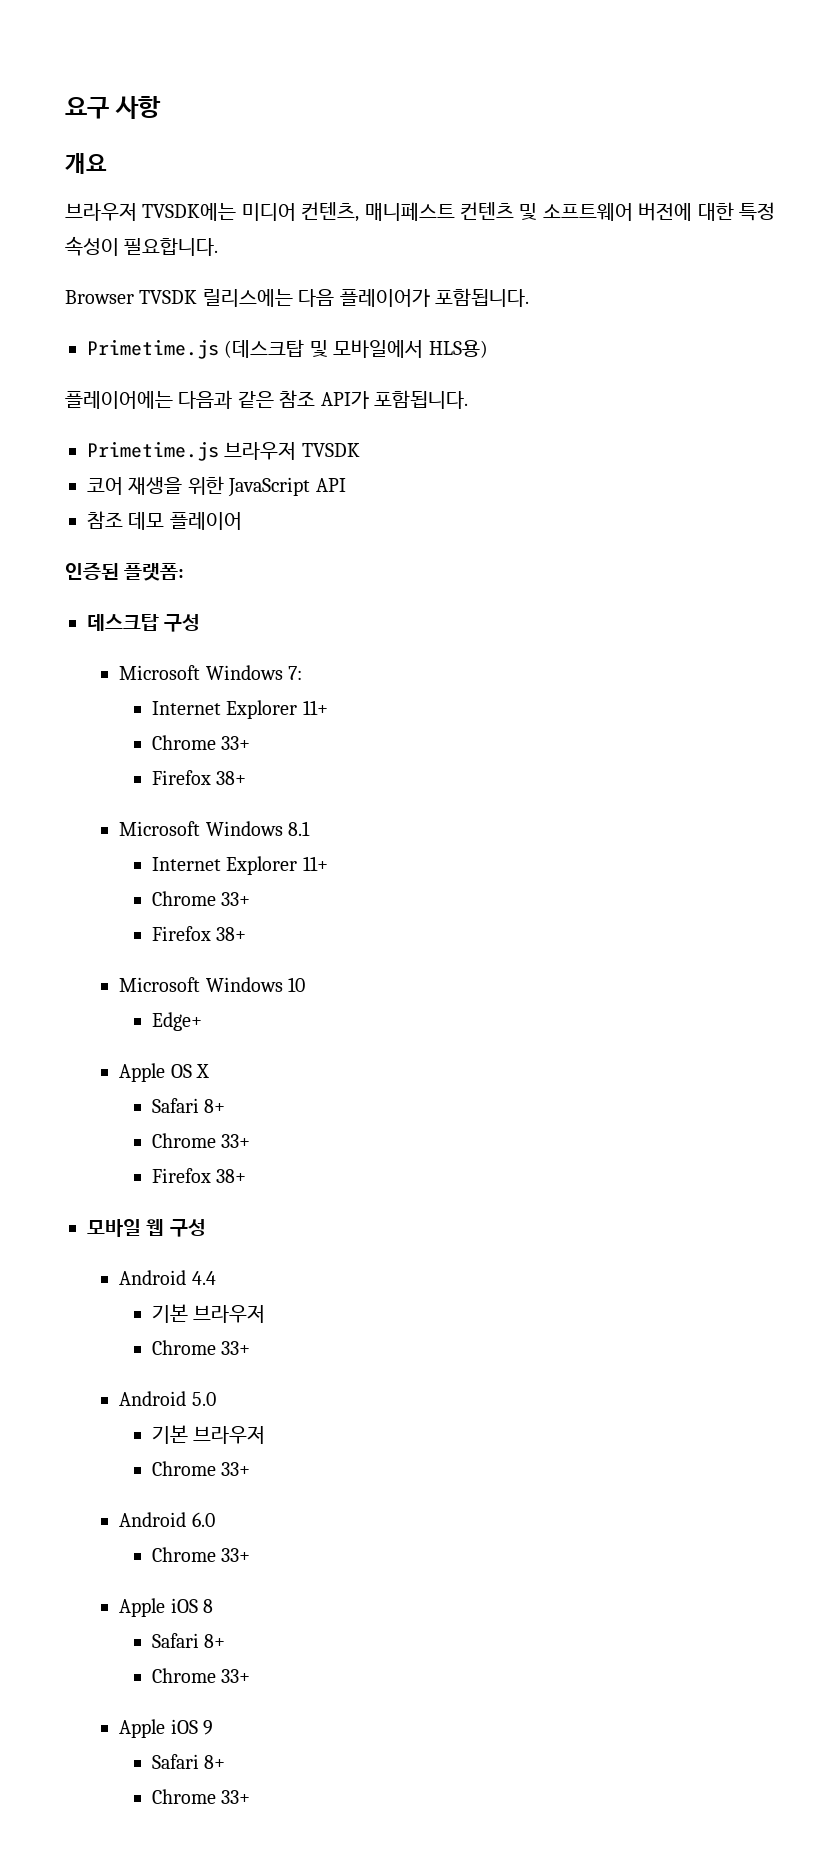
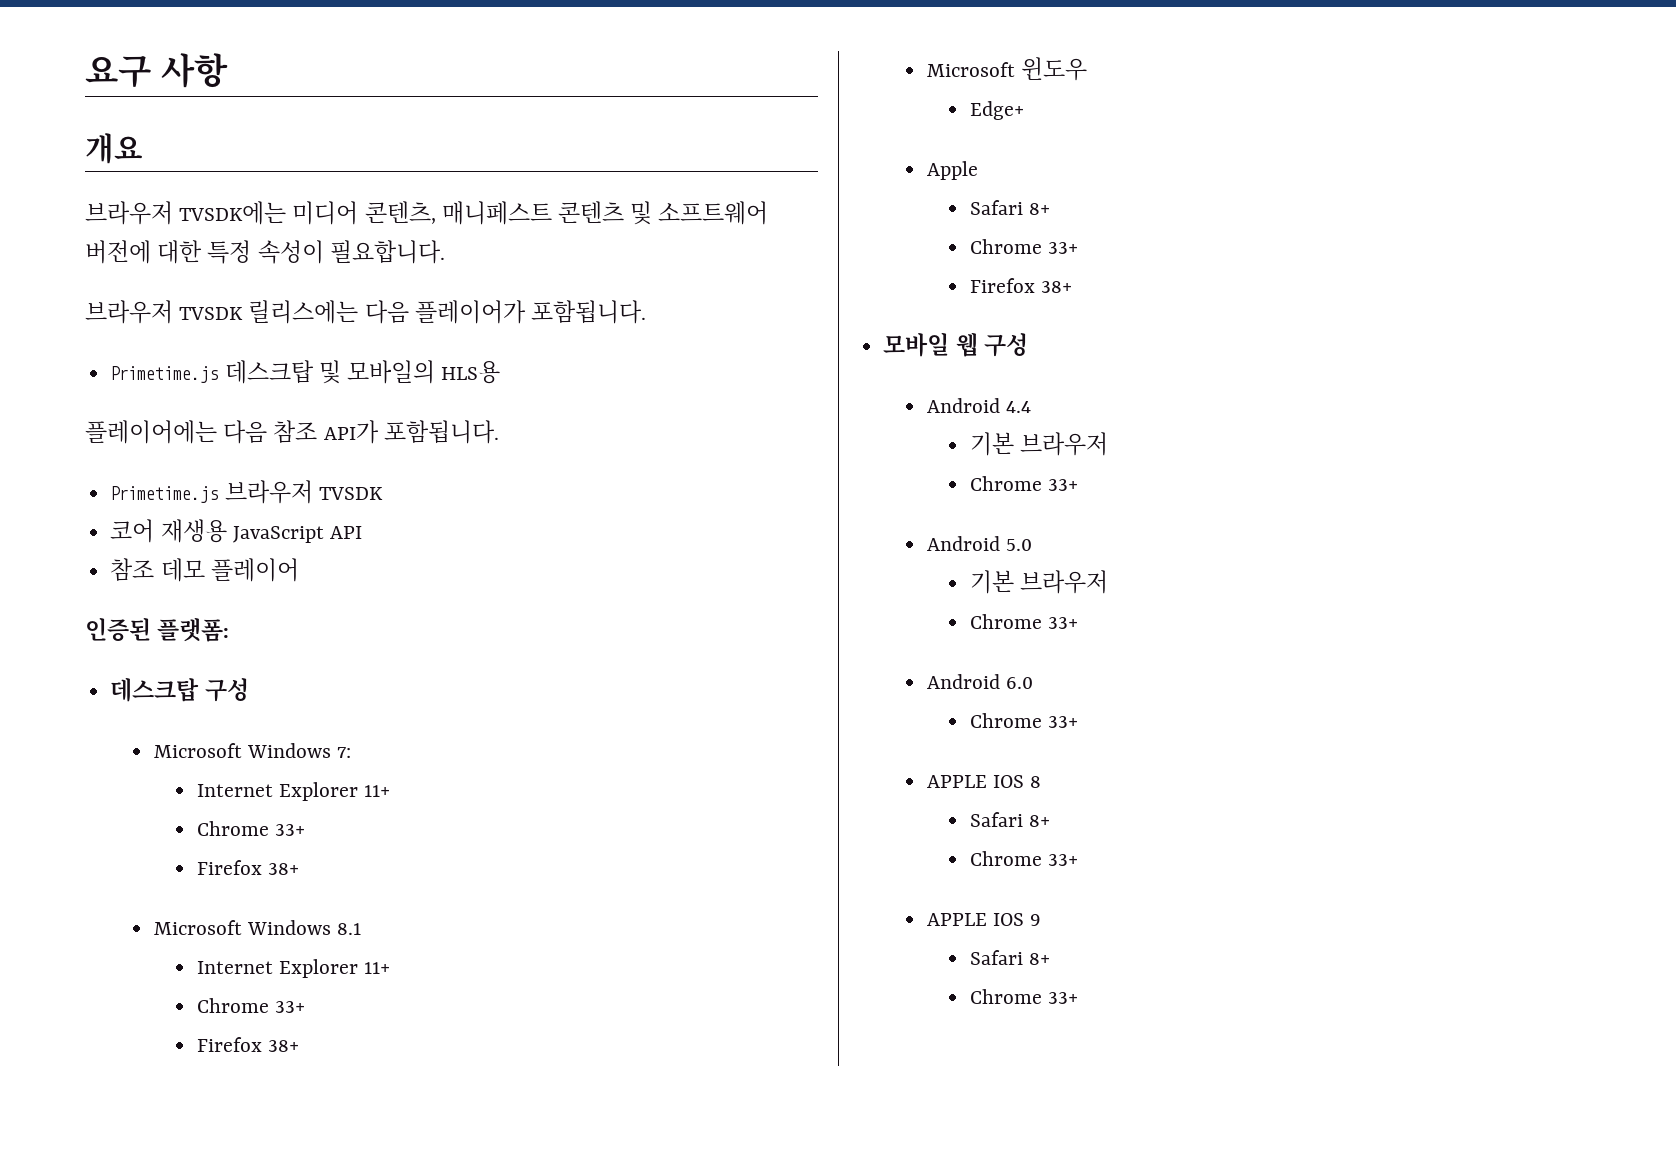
- 브라우저 TVSDK에는 미디어 컨텐츠, 매니페스트 컨텐츠 및 소프트웨어 버전에 대한 특정 속성이 필요합니다.
+ 브라우저 TVSDK에는 미디어 콘텐츠, 매니페스트 콘텐츠 및 소프트웨어 버전에 대한 특정 속성이 필요합니다.
- Browser TVSDK 릴리스에는 다음 플레이어가 포함됩니다.
+ 브라우저 TVSDK 릴리스에는 다음 플레이어가 포함됩니다.
- Primetime.js (데스크탑 및 모바일에서 HLS용)
+ Primetime.js 데스크탑 및 모바일의 HLS용
- 플레이어에는 다음과 같은 참조 API가 포함됩니다.
+ 플레이어에는 다음 참조 API가 포함됩니다.
- 코어 재생을 위한 JavaScript API
+ 코어 재생용 JavaScript API
- Microsoft Windows 10
+ Microsoft 윈도우
- Apple OS X
+ Apple
- Apple iOS 8
+ APPLE IOS 8
- Apple iOS 9
+ APPLE IOS 9

